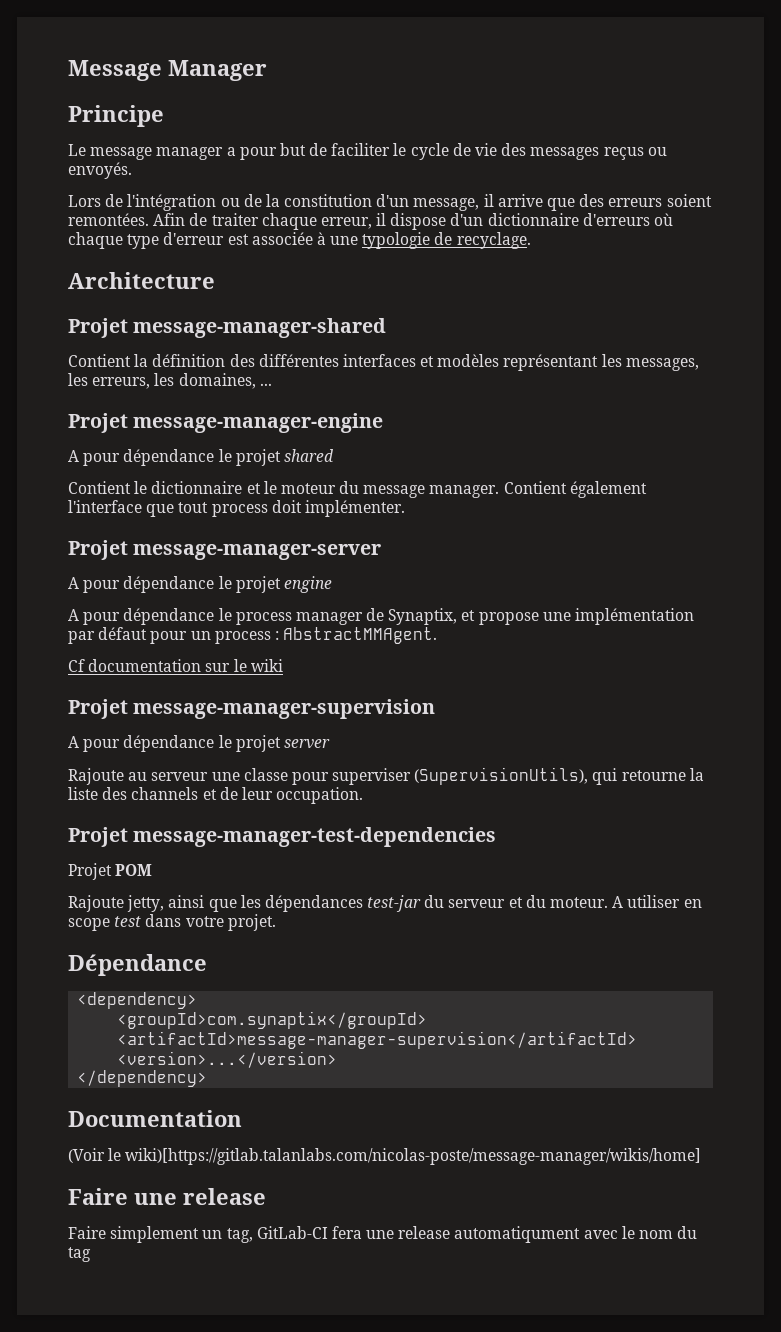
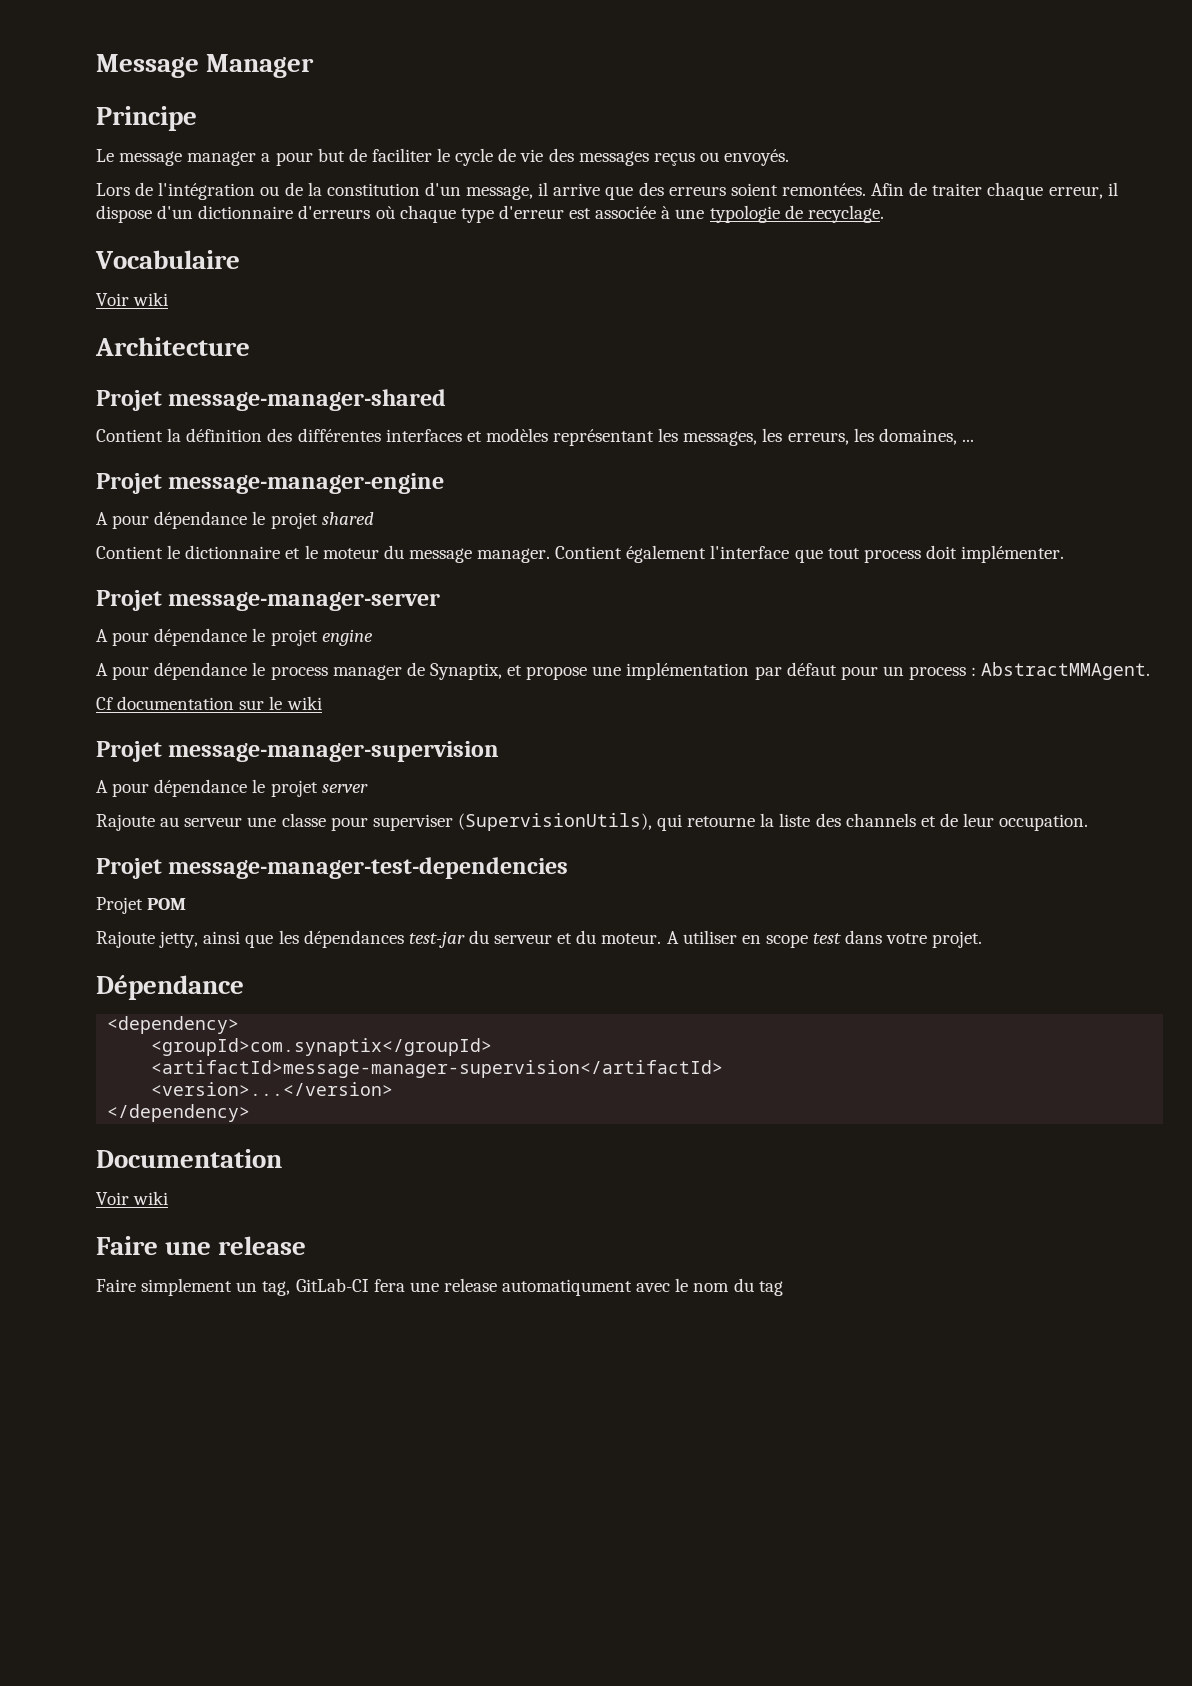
+ Vocabulaire
+ Voir wiki
  Documentation
- (Voir le wiki)[https://gitlab.talanlabs.com/nicolas-poste/message-manager/wikis/home]
+ Voir wiki

